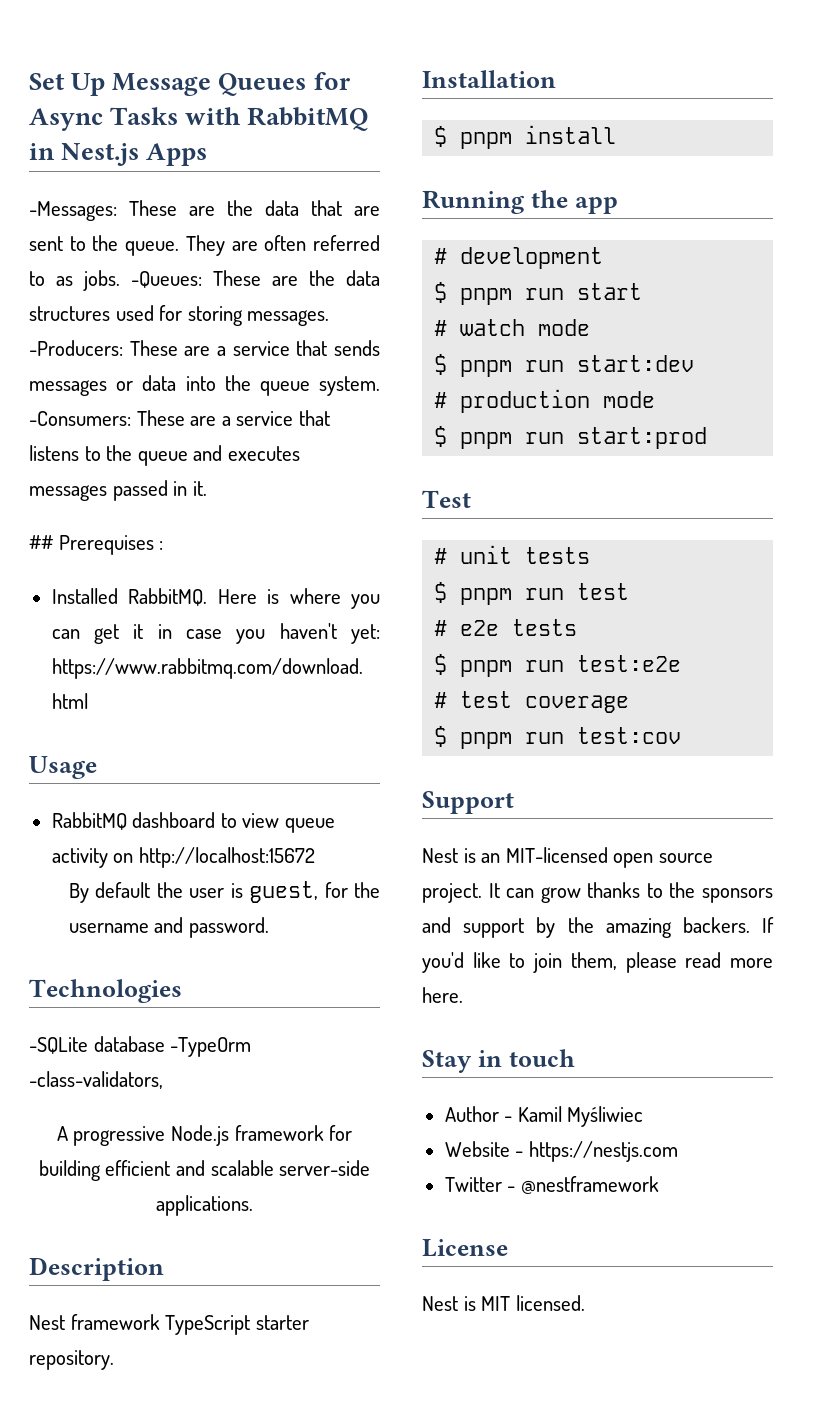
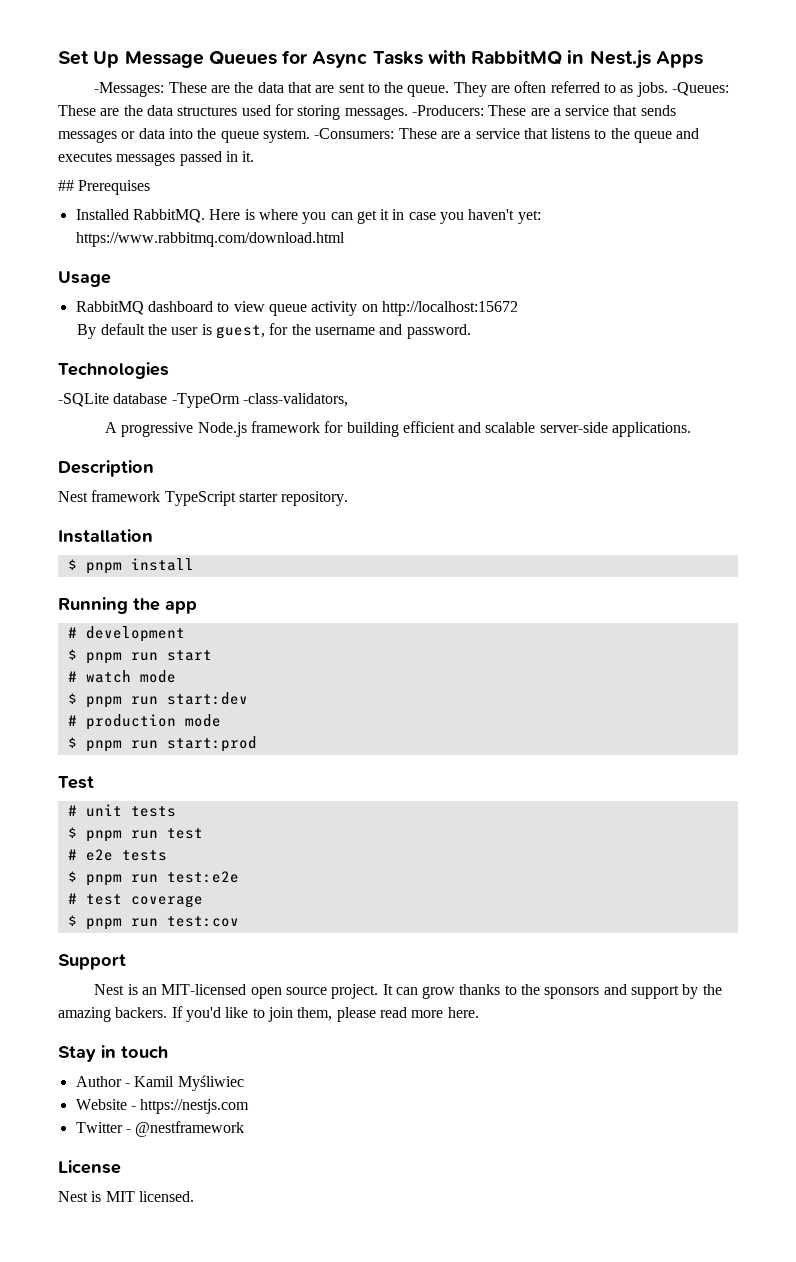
- ## Prerequises :
+ ## Prerequises

